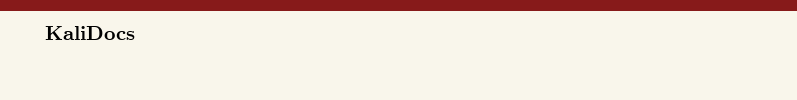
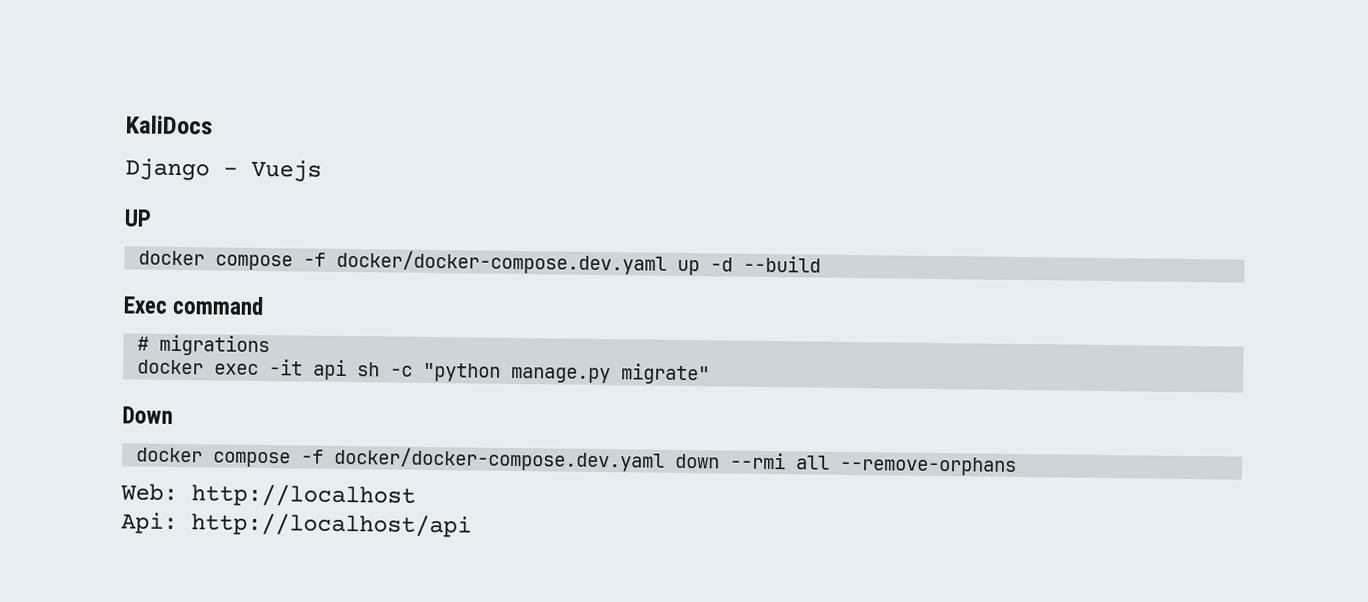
+ Django - Vuejs
+ UP
+ docker compose -f docker/docker-compose.dev.yaml up -d --build
+ Exec command
+ # migrations
+ docker exec -it api sh -c "python manage.py migrate"
+ Down
+ docker compose -f docker/docker-compose.dev.yaml down --rmi all --remove-orphans
+ Web: http://localhost
+ Api: http://localhost/api

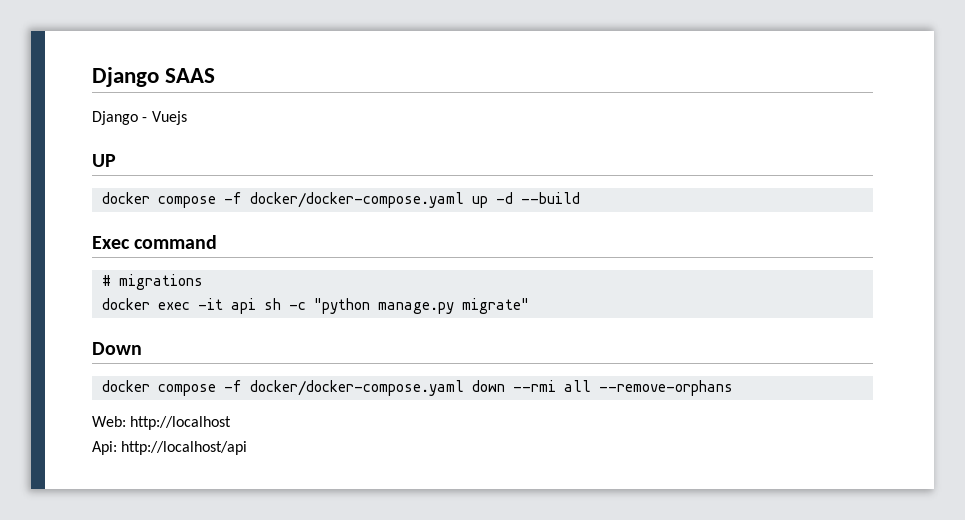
- KaliDocs
+ Django SAAS
- docker compose -f docker/docker-compose.dev.yaml up -d --build
+ docker compose -f docker/docker-compose.yaml up -d --build
- docker compose -f docker/docker-compose.dev.yaml down --rmi all --remove-orphans
+ docker compose -f docker/docker-compose.yaml down --rmi all --remove-orphans

